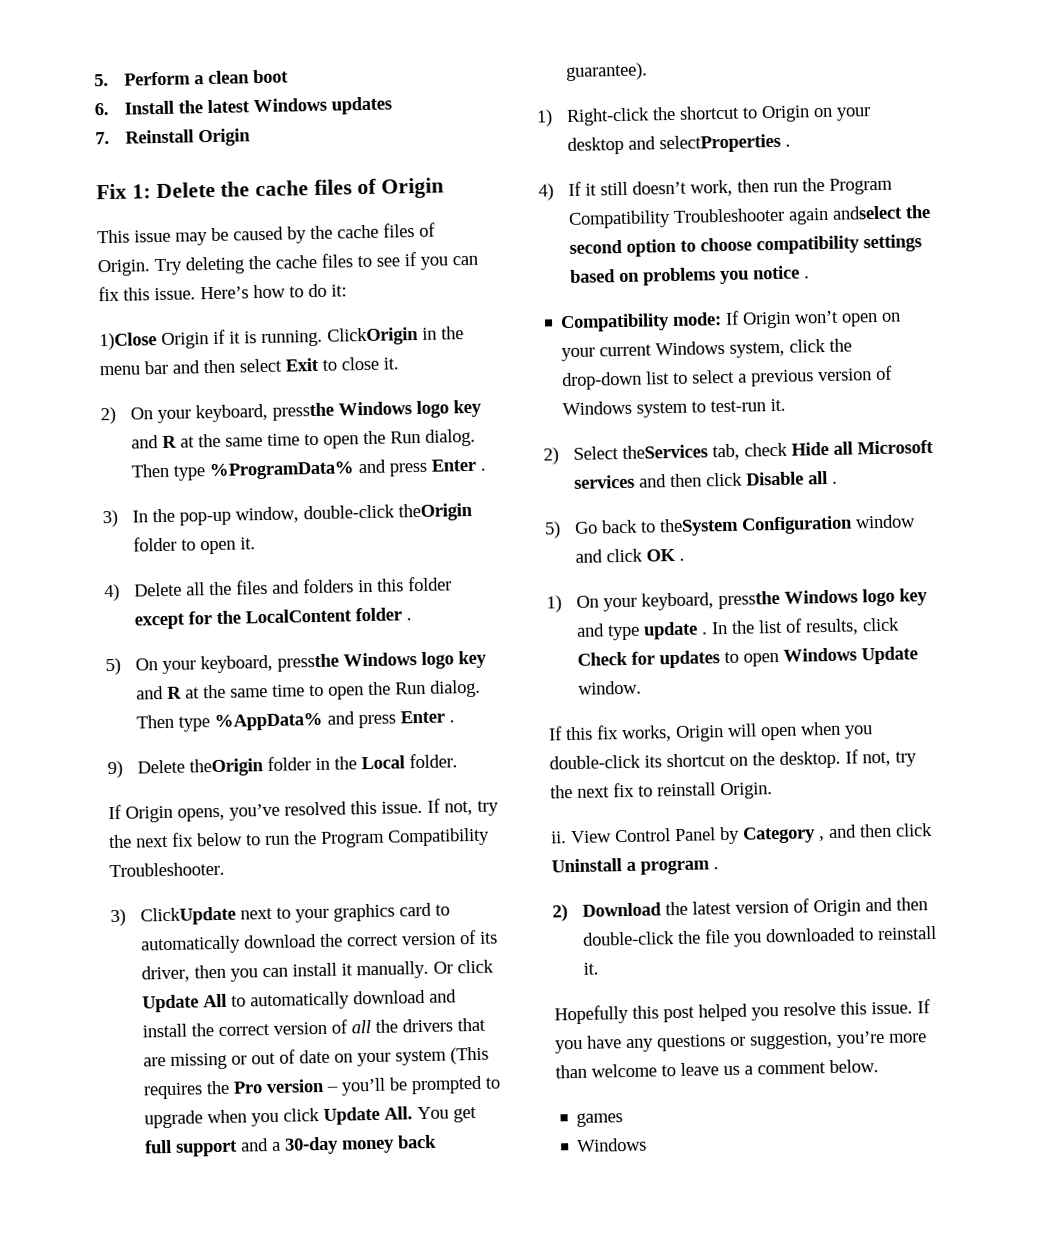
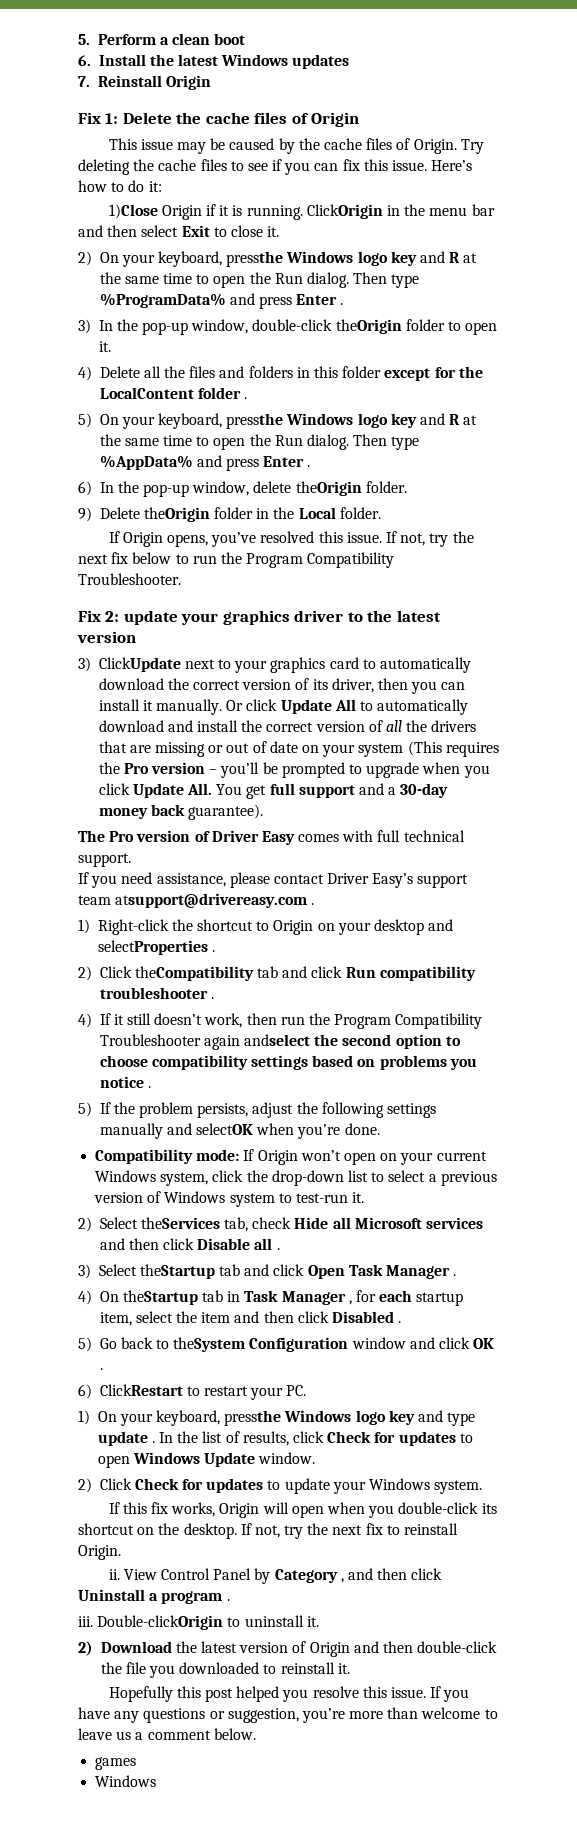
+ 6) In the pop-up window, delete theOrigin folder.
+ Fix 2: update your graphics driver to the latest version
+ The Pro version of Driver Easy comes with full technical support.
+ If you need assistance, please contact Driver Easy’s support team atsupport@drivereasy.com .
+ 2) Click theCompatibility tab and click Run compatibility troubleshooter .
+ 5) If the problem persists, adjust the following settings manually and selectOK when you’re done.
+ 3) Select theStartup tab and click Open Task Manager .
+ 4) On theStartup tab in Task Manager , for each startup item, select the item and then click Disabled .
+ 6) ClickRestart to restart your PC.
+ 2) Click Check for updates to update your Windows system.
+ iii. Double-clickOrigin to uninstall it.

